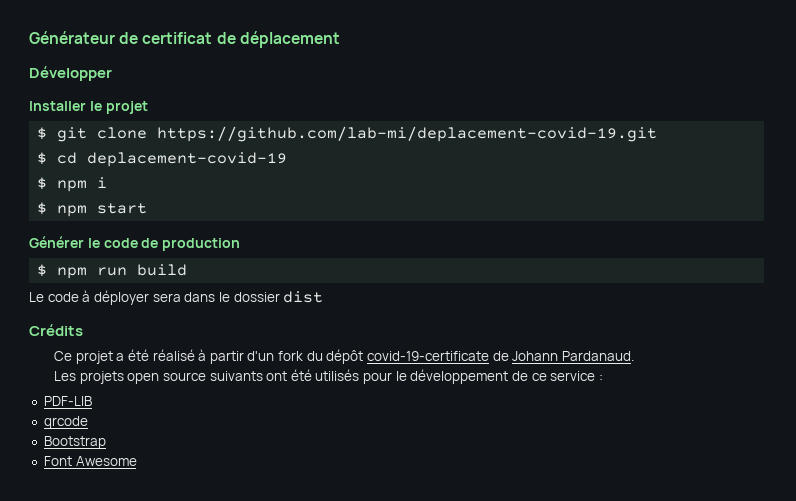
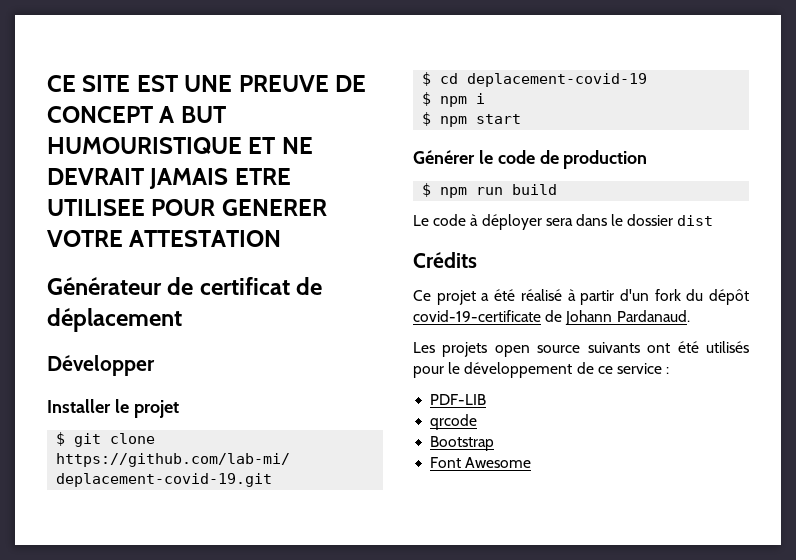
+ CE SITE EST UNE PREUVE DE CONCEPT A BUT HUMOURISTIQUE ET NE DEVRAIT JAMAIS ETRE UTILISEE POUR GENERER VOTRE ATTESTATION

